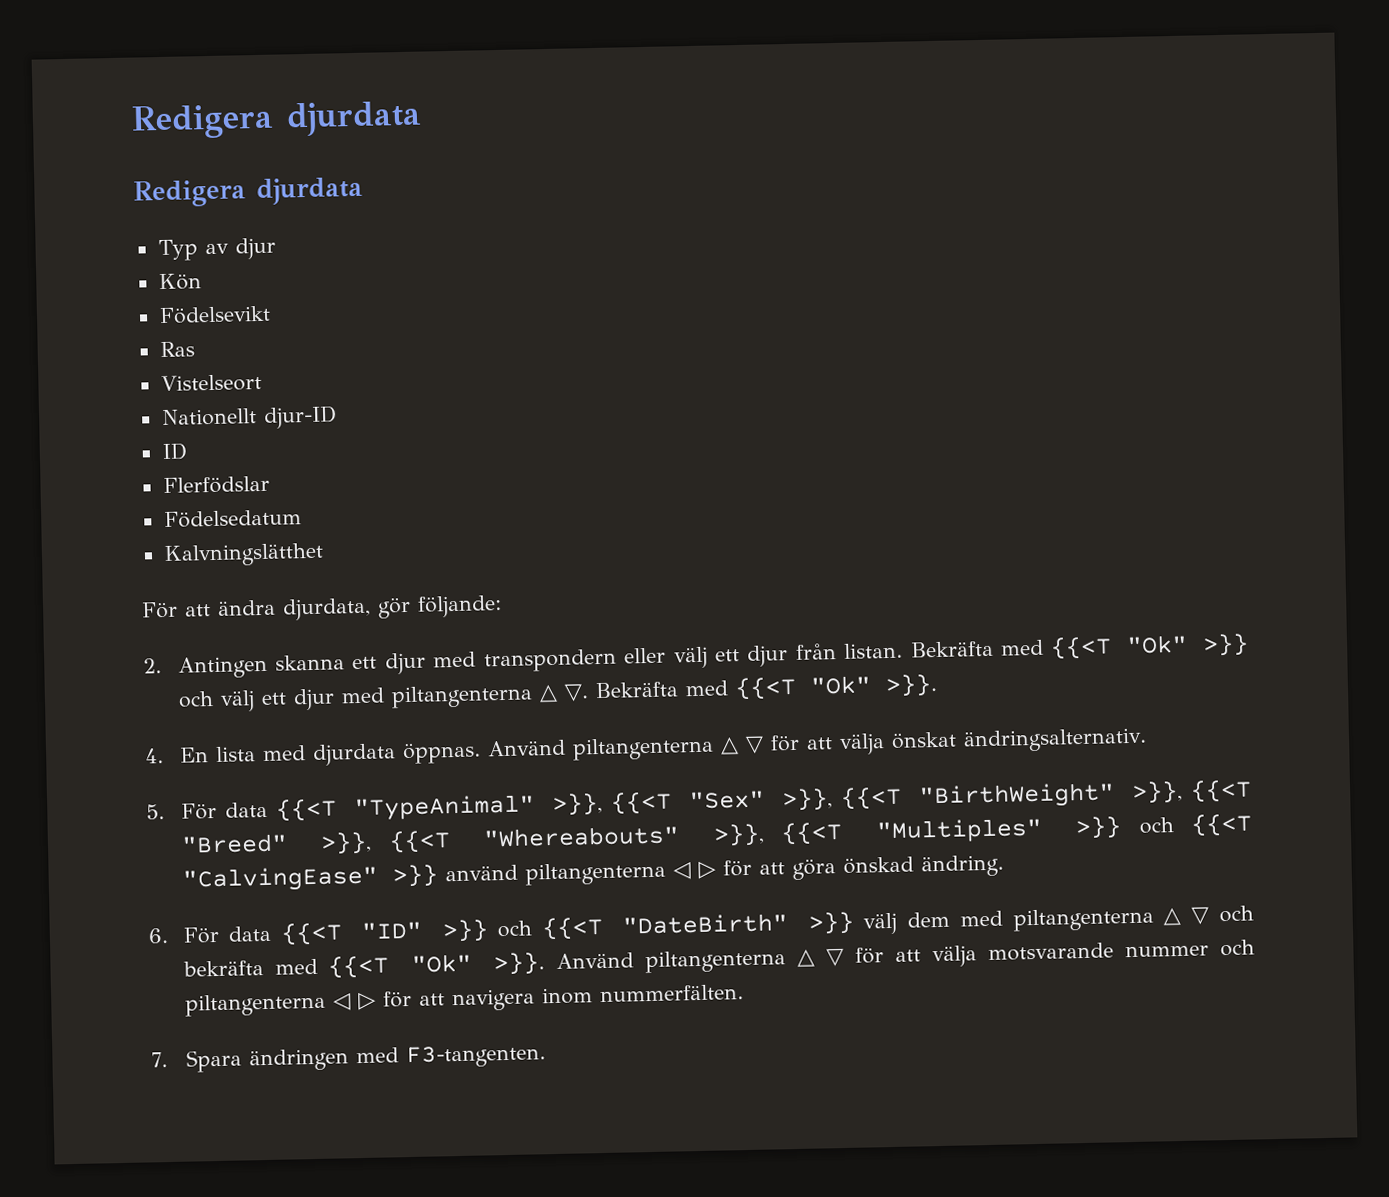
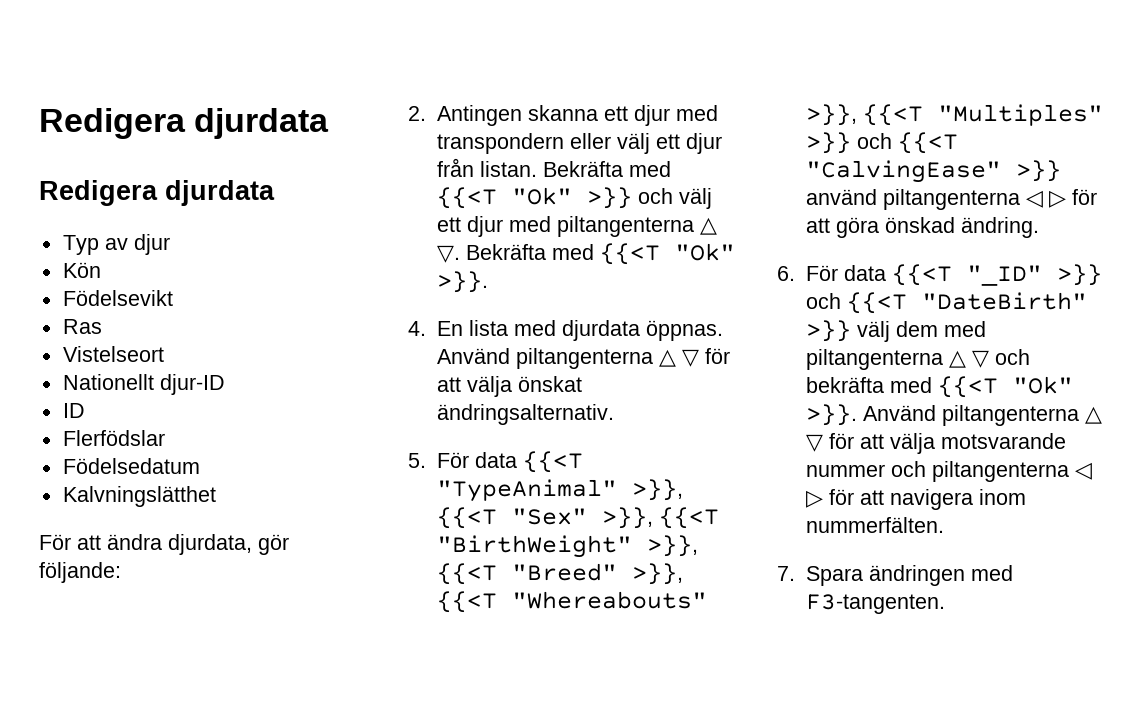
- 6. För data {{<T "ID" >}} och {{<T "DateBirth" >}} välj dem med piltangenterna △ ▽ och bekräfta med {{<T "Ok" >}}.
+ 6. För data {{<T "_ID" >}} och {{<T "DateBirth" >}} välj dem med piltangenterna △ ▽ och bekräfta med {{<T "Ok" >}}.

